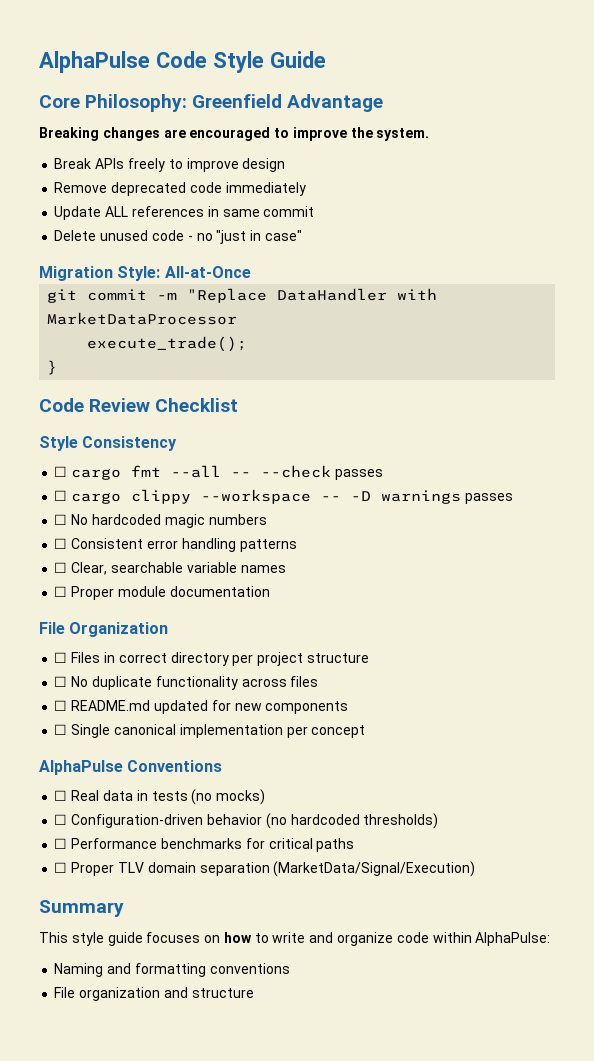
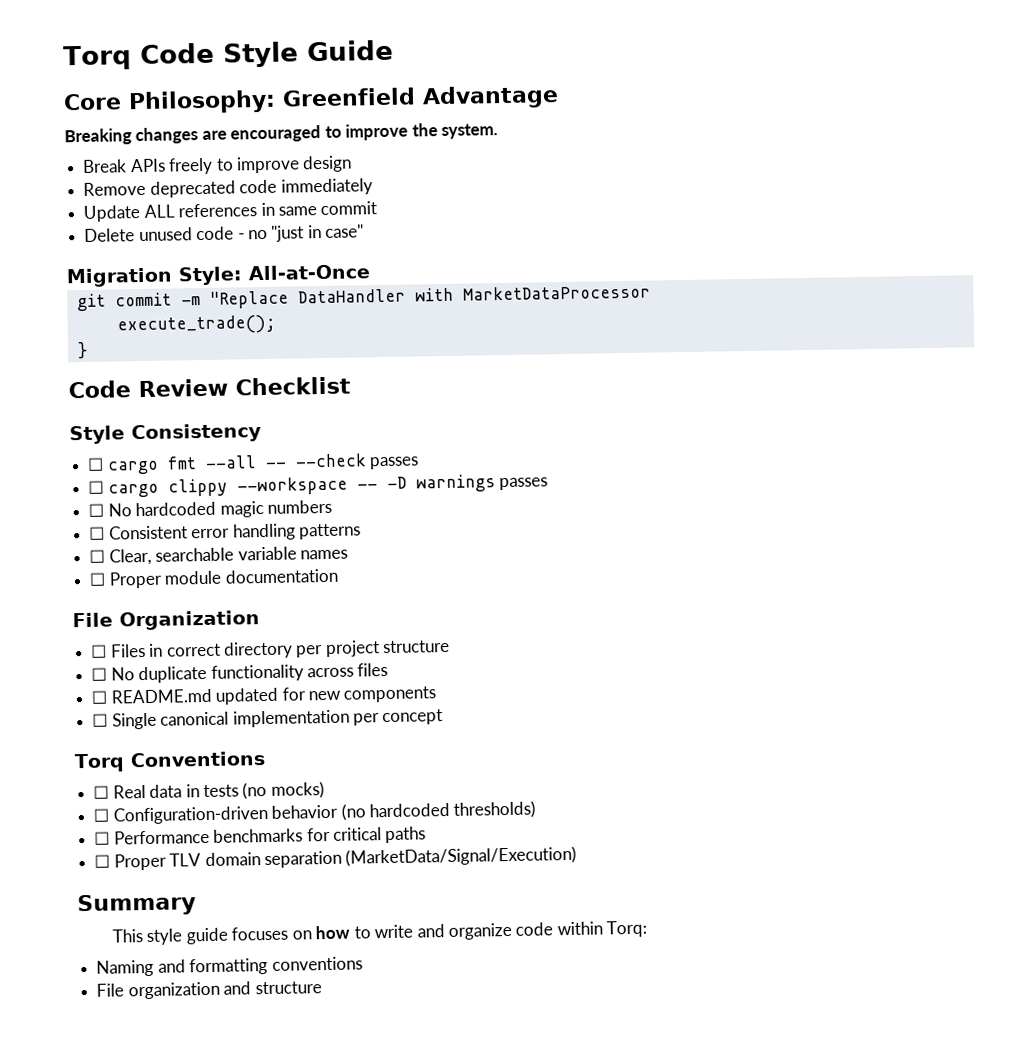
- AlphaPulse Code Style Guide
+ Torq Code Style Guide
- AlphaPulse Conventions
+ Torq Conventions
- This style guide focuses on how to write and organize code within AlphaPulse:
+ This style guide focuses on how to write and organize code within Torq:

